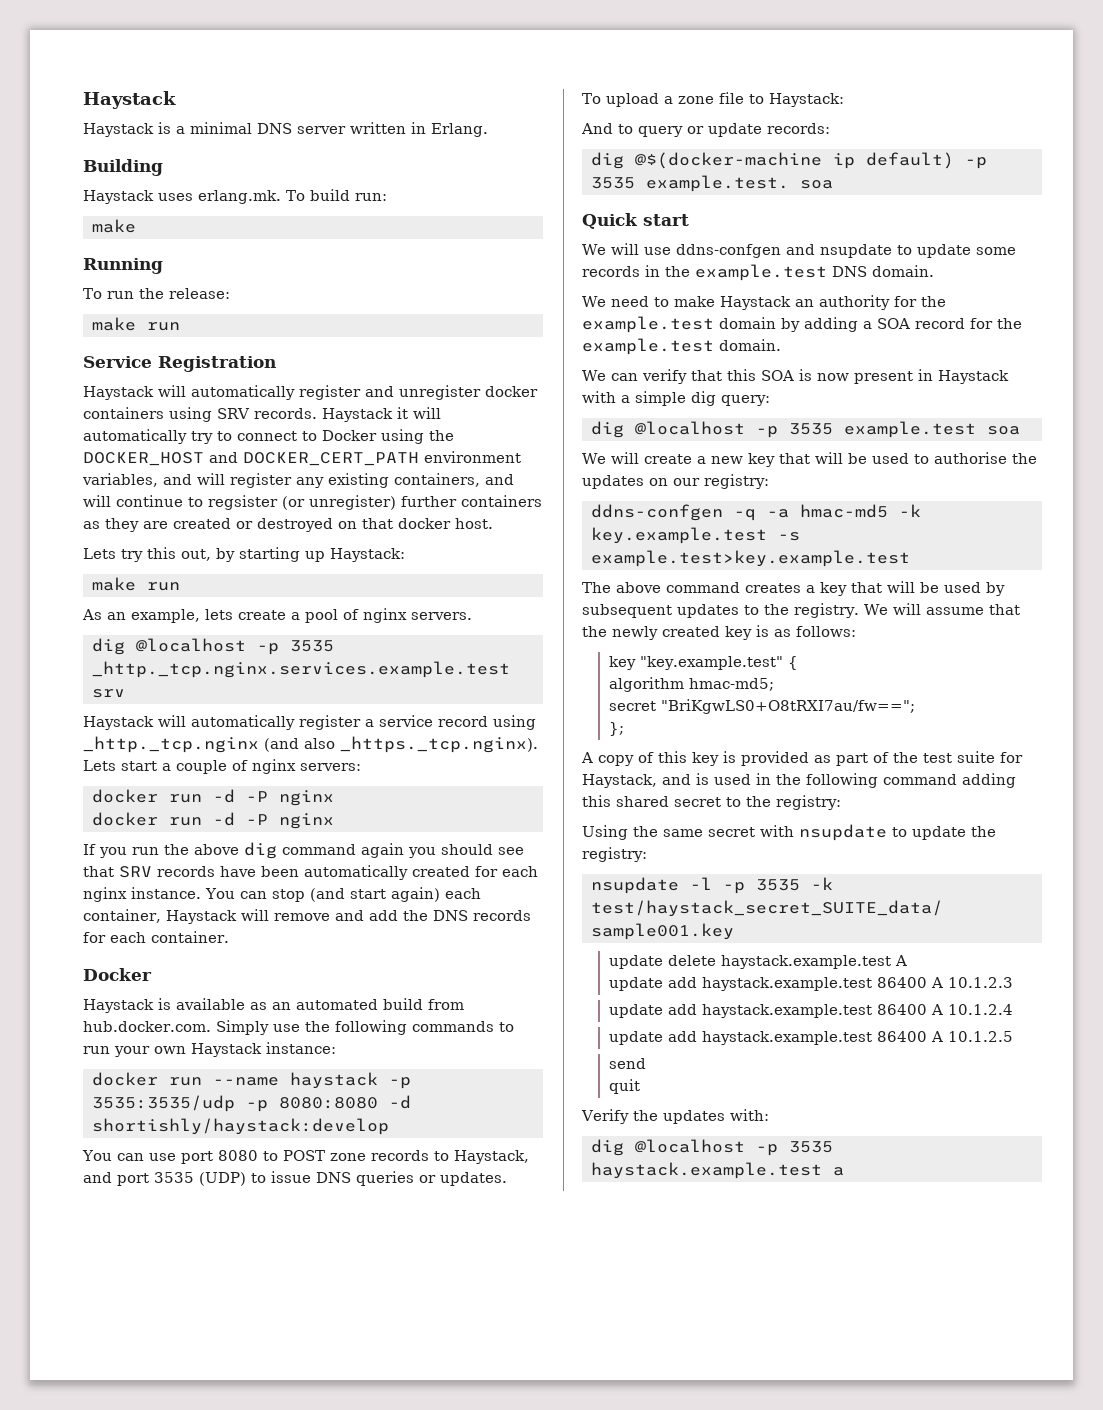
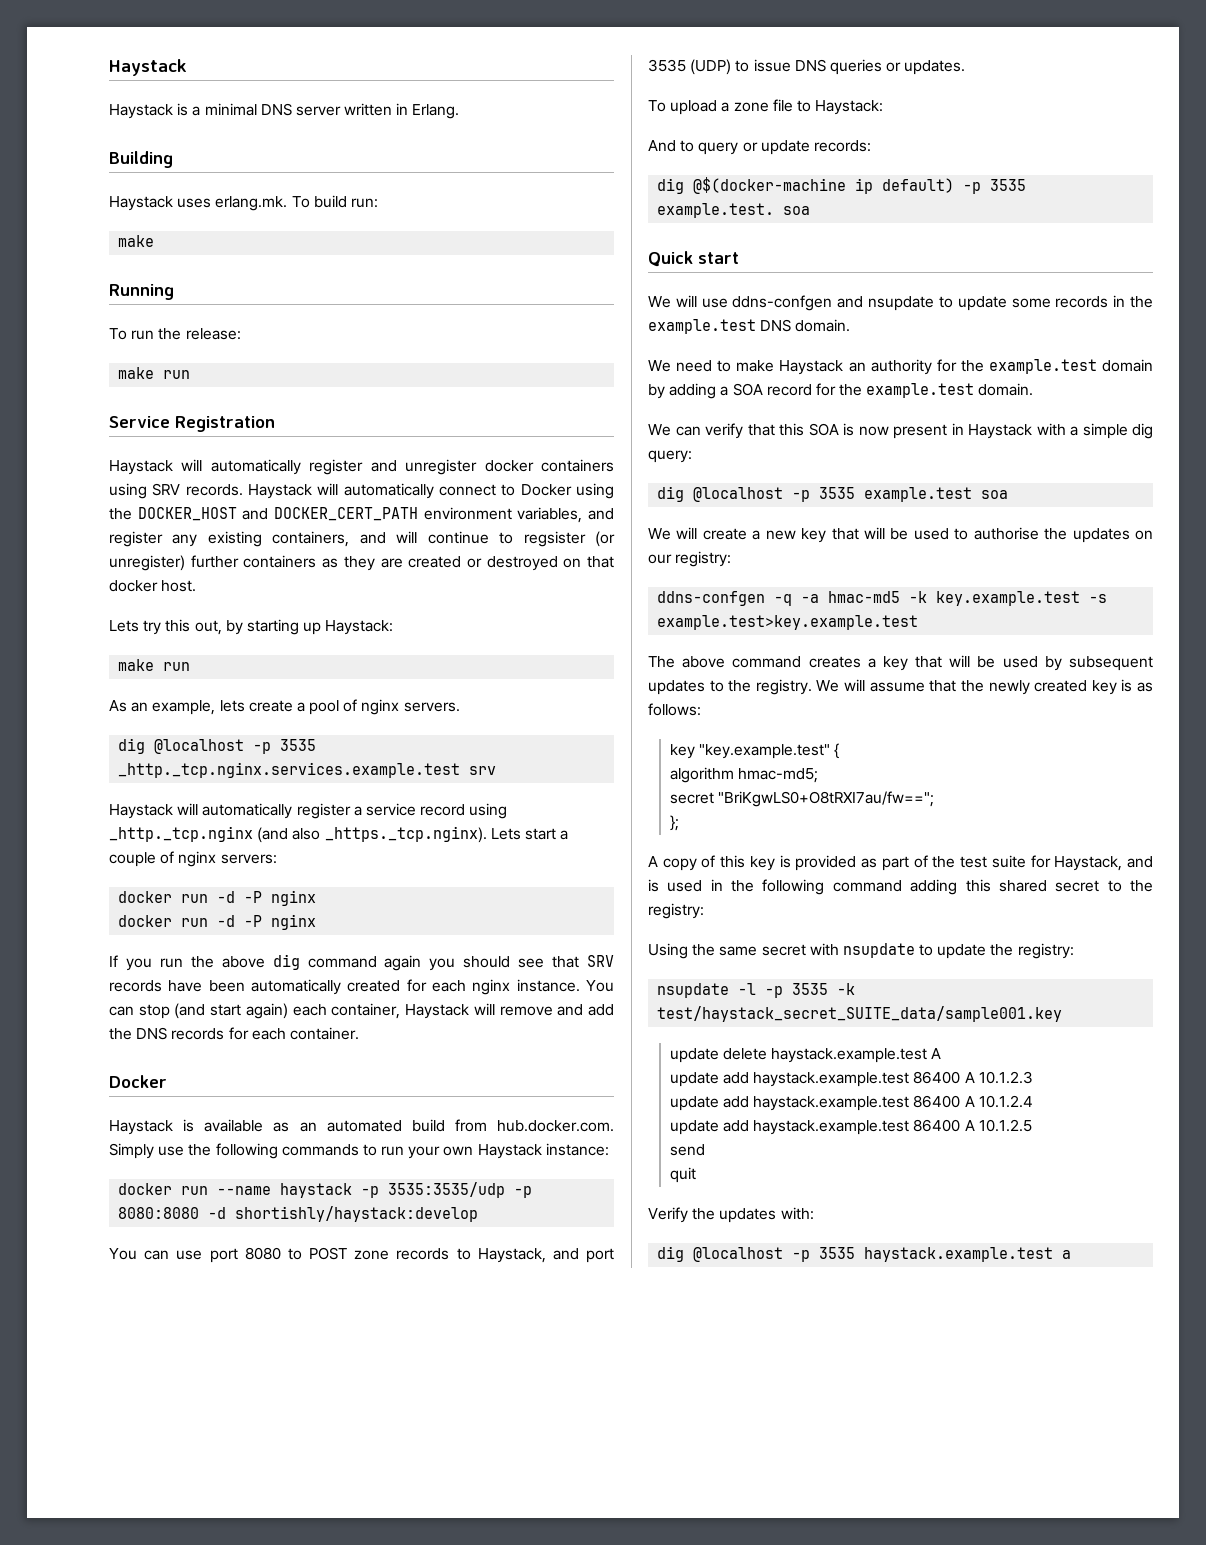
- Haystack it will automatically try to connect to Docker using the DOCKER_HOST and DOCKER_CERT_PATH environment variables, and will register any existing containers, and will continue to regsister (or unregister) further containers as they are created or destroyed on that docker host.
+ Haystack will automatically connect to Docker using the DOCKER_HOST and DOCKER_CERT_PATH environment variables, and register any existing containers, and will continue to regsister (or unregister) further containers as they are created or destroyed on that docker host.

